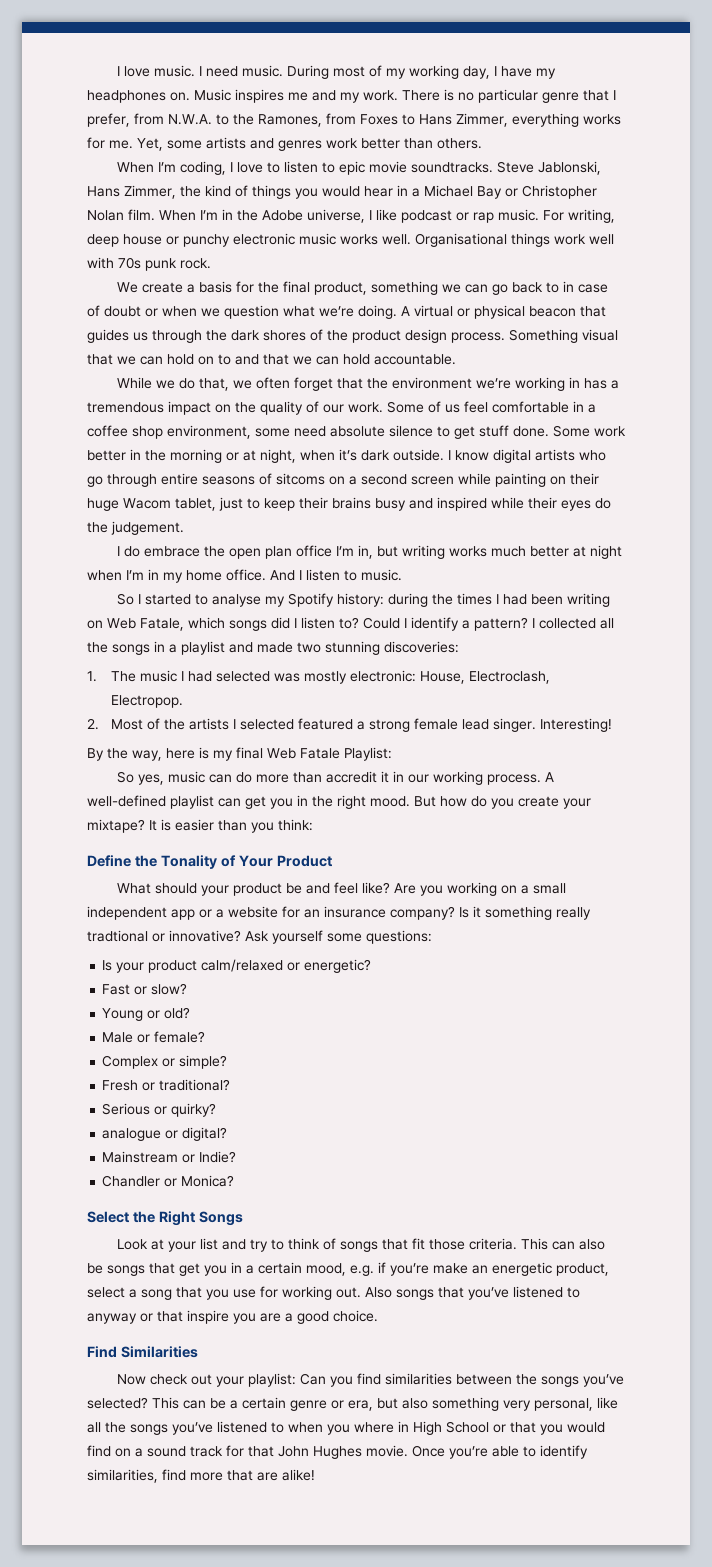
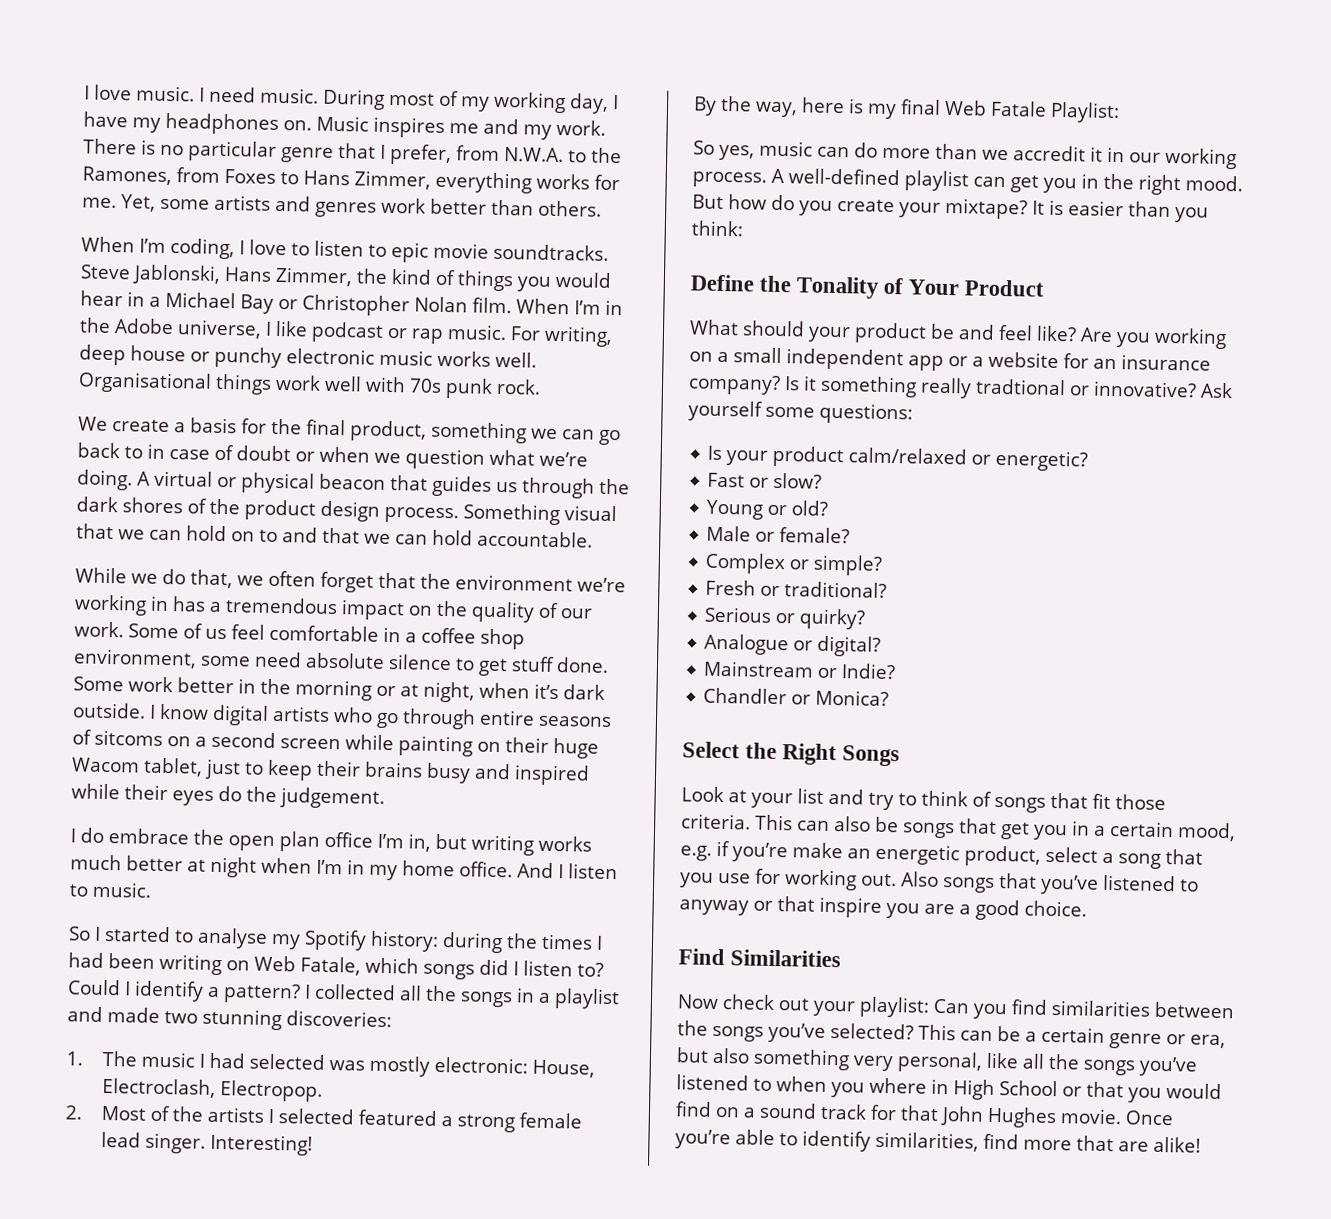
- So yes, music can do more than accredit it in our working process.
+ So yes, music can do more than we accredit it in our working process.
- analogue or digital?
+ Analogue or digital?

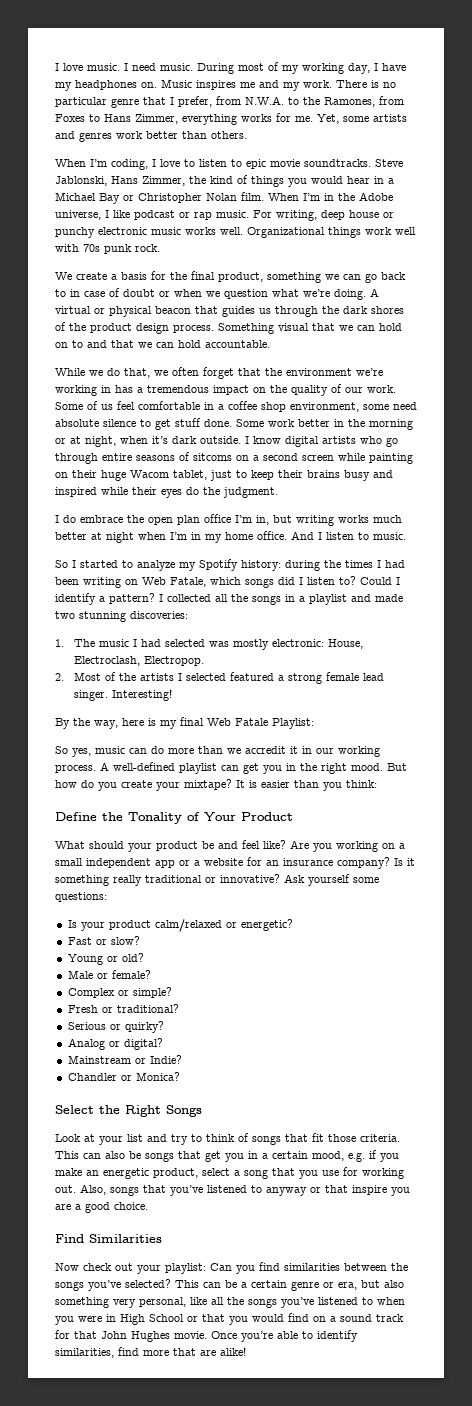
- Organisational things work well with 70s punk rock.
+ Organizational things work well with 70s punk rock.
- I know digital artists who go through entire seasons of sitcoms on a second screen while painting on their huge Wacom tablet, just to keep their brains busy and inspired while their eyes do the judgement.
+ I know digital artists who go through entire seasons of sitcoms on a second screen while painting on their huge Wacom tablet, just to keep their brains busy and inspired while their eyes do the judgment.
- So I started to analyse my Spotify history: during the times I had been writing on Web Fatale, which songs did I listen to?
+ So I started to analyze my Spotify history: during the times I had been writing on Web Fatale, which songs did I listen to?
- Is it something really tradtional or innovative?
+ Is it something really traditional or innovative?
- Analogue or digital?
+ Analog or digital?
- This can also be songs that get you in a certain mood, e.g. if you’re make an energetic product, select a song that you use for working out.
+ This can also be songs that get you in a certain mood, e.g. if you make an energetic product, select a song that you use for working out.
- Also songs that you’ve listened to anyway or that inspire you are a good choice.
+ Also, songs that you’ve listened to anyway or that inspire you are a good choice.
- This can be a certain genre or era, but also something very personal, like all the songs you’ve listened to when you where in High School or that you would find on a sound track for that John Hughes movie.
+ This can be a certain genre or era, but also something very personal, like all the songs you’ve listened to when you were in High School or that you would find on a sound track for that John Hughes movie.

